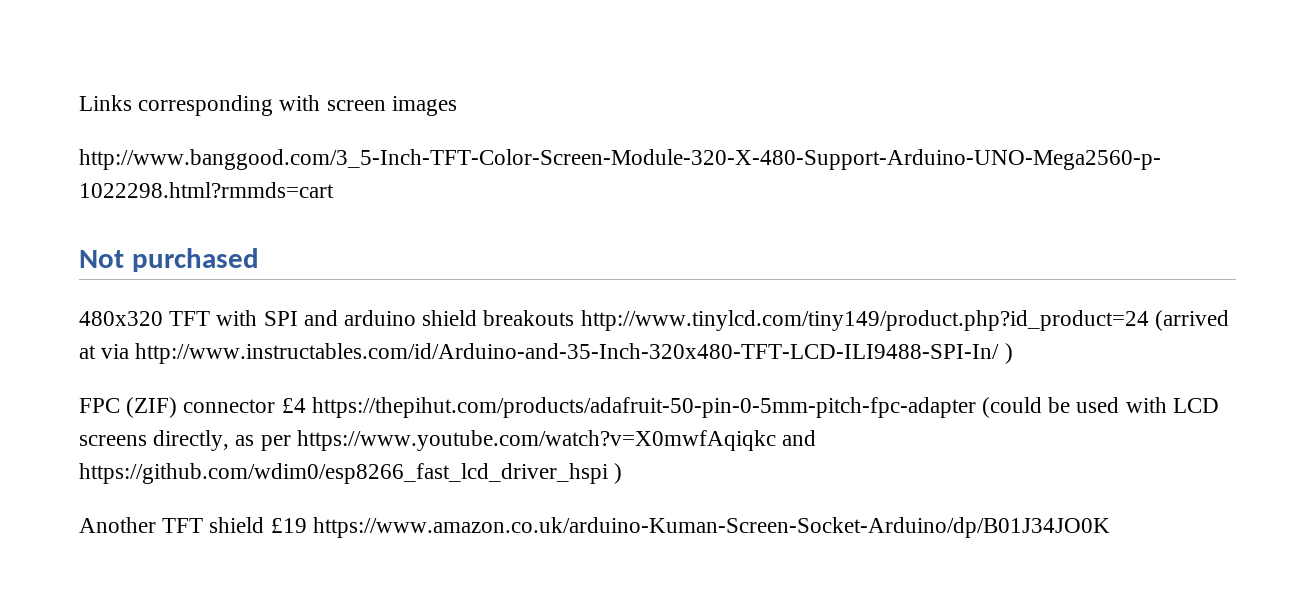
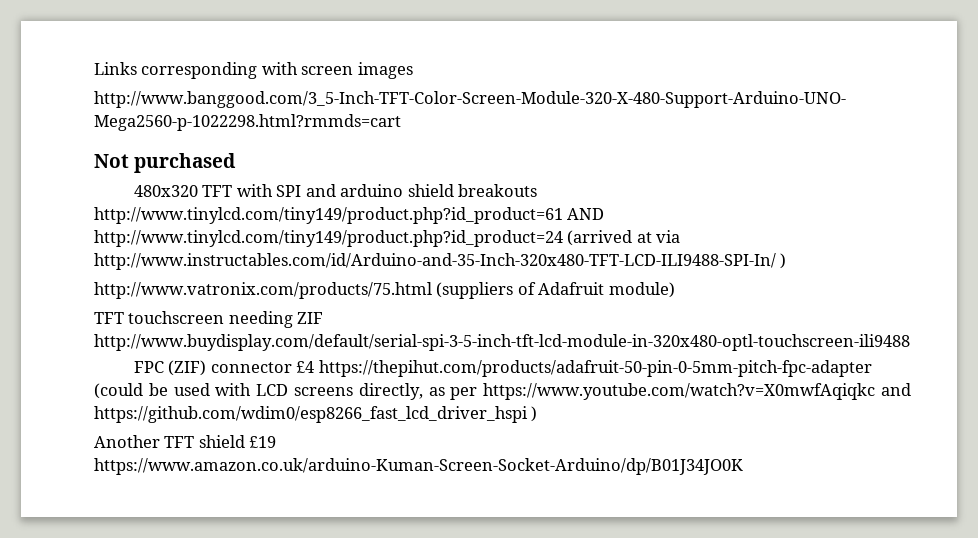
- 480x320 TFT with SPI and arduino shield breakouts http://www.tinylcd.com/tiny149/product.php?id_product=24 (arrived at via http://www.instructables.com/id/Arduino-and-35-Inch-320x480-TFT-LCD-ILI9488-SPI-In/ )
+ 480x320 TFT with SPI and arduino shield breakouts http://www.tinylcd.com/tiny149/product.php?id_product=61 AND http://www.tinylcd.com/tiny149/product.php?id_product=24 (arrived at via http://www.instructables.com/id/Arduino-and-35-Inch-320x480-TFT-LCD-ILI9488-SPI-In/ )
+ http://www.vatronix.com/products/75.html (suppliers of Adafruit module)
+ TFT touchscreen needing ZIF http://www.buydisplay.com/default/serial-spi-3-5-inch-tft-lcd-module-in-320x480-optl-touchscreen-ili9488

